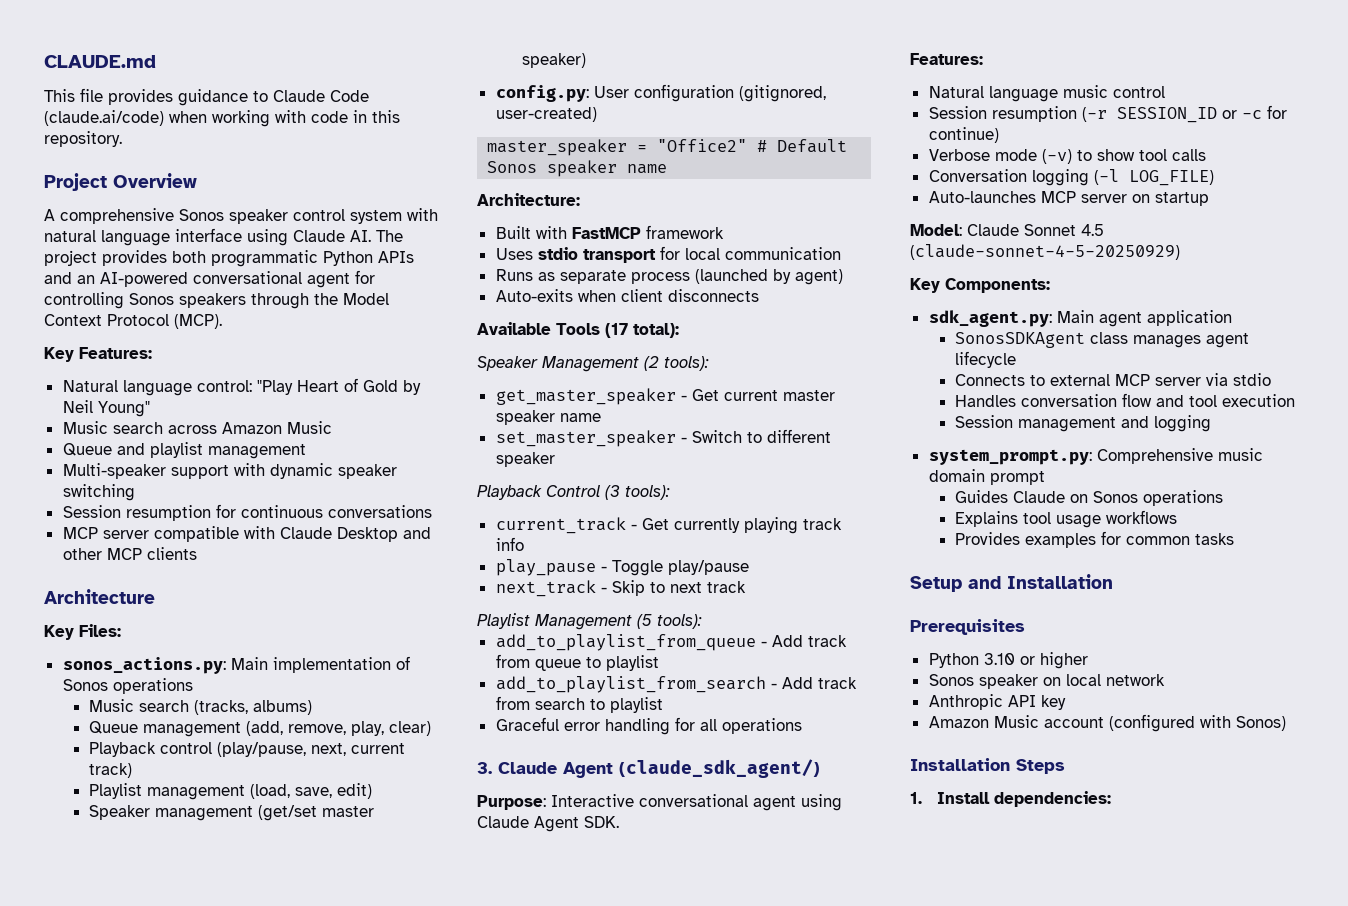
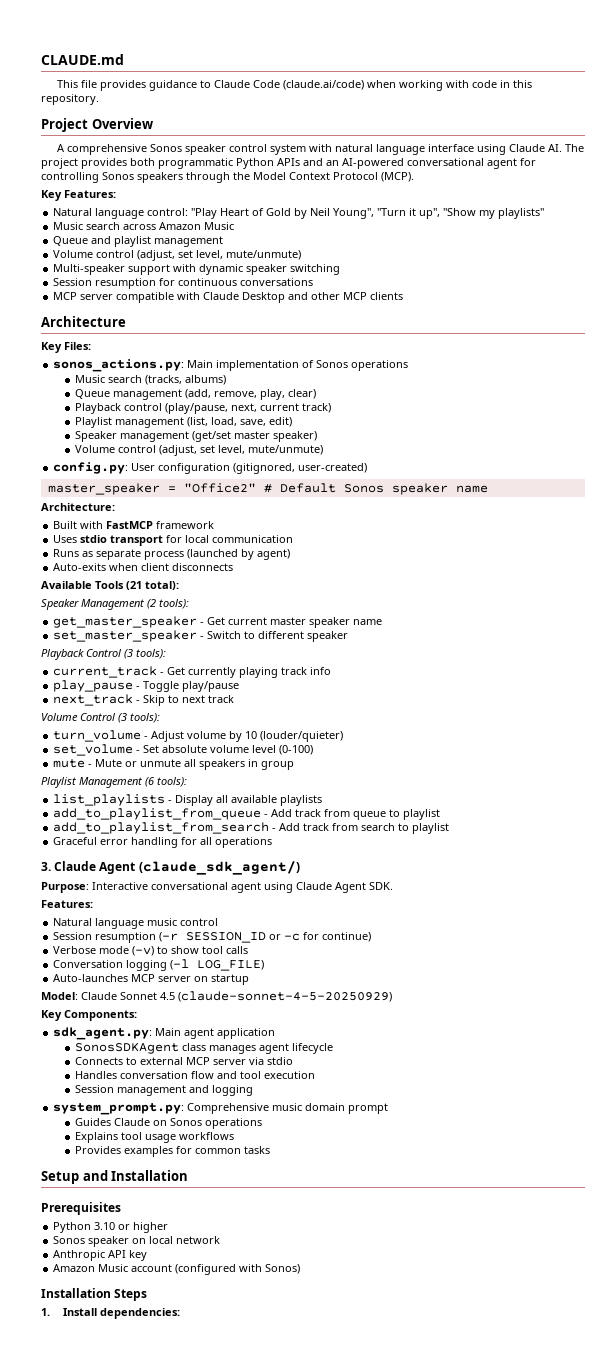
- Natural language control: "Play Heart of Gold by Neil Young"
+ Natural language control: "Play Heart of Gold by Neil Young", "Turn it up", "Show my playlists"
  Queue and playlist management
+ Volume control (adjust, set level, mute/unmute)
- Playlist management (load, save, edit)
+ Playlist management (list, load, save, edit)
  Speaker management (get/set master speaker)
+ Volume control (adjust, set level, mute/unmute)
- Available Tools (17 total):
+ Available Tools (21 total):
+ Volume Control (3 tools):
+ turn_volume - Adjust volume by 10 (louder/quieter)
+ set_volume - Set absolute volume level (0-100)
+ mute - Mute or unmute all speakers in group
- Playlist Management (5 tools):
+ Playlist Management (6 tools):
+ list_playlists - Display all available playlists

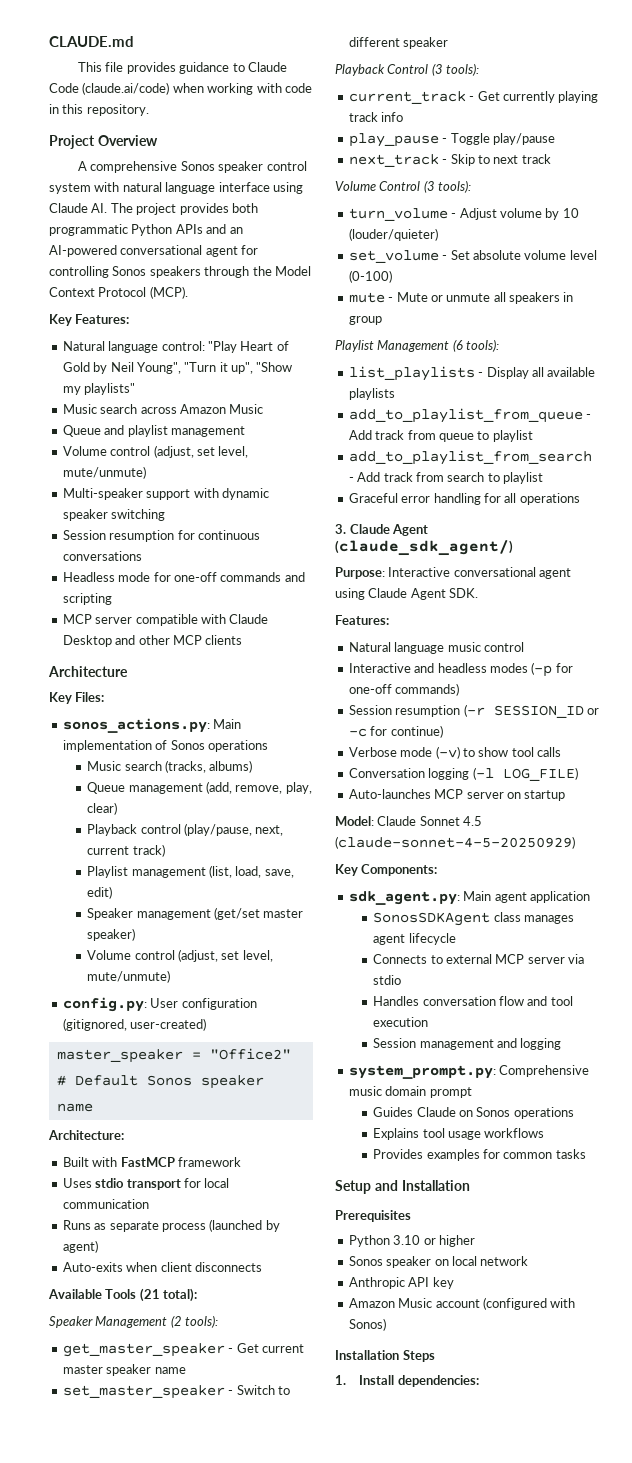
+ Headless mode for one-off commands and scripting
+ Interactive and headless modes (-p for one-off commands)

